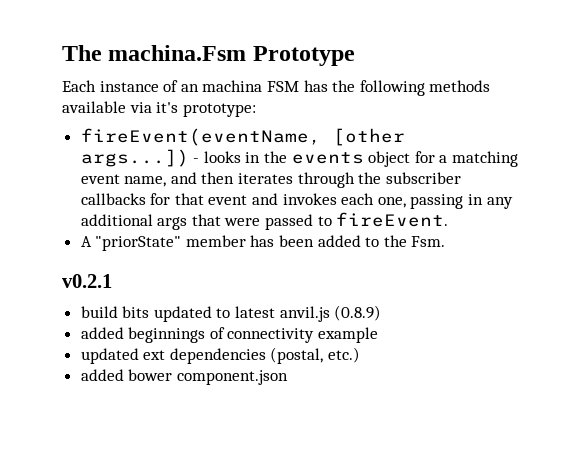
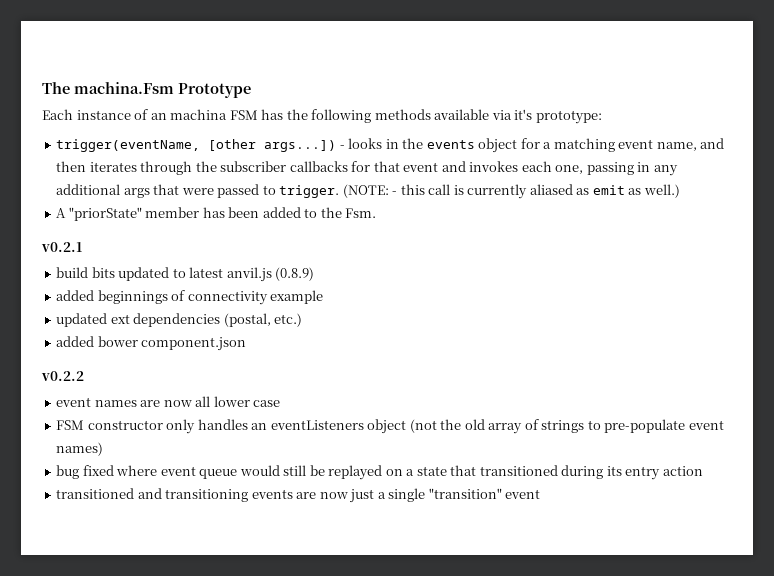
- fireEvent(eventName, [other args...])
+ trigger(eventName, [other args...])
- - looks in the events object for a matching event name, and then iterates through the subscriber callbacks for that event and invokes each one, passing in any additional args that were passed to fireEvent.
+ - looks in the events object for a matching event name, and then iterates through the subscriber callbacks for that event and invokes each one, passing in any additional args that were passed to trigger. (NOTE: - this call is currently aliased as emit as well.)
+ v0.2.2
+ event names are now all lower case
+ FSM constructor only handles an eventListeners object (not the old array of strings to pre-populate event names)
+ bug fixed where event queue would still be replayed on a state that transitioned during its entry action
+ transitioned and transitioning events are now just a single "transition" event

